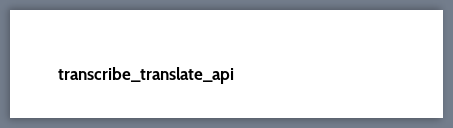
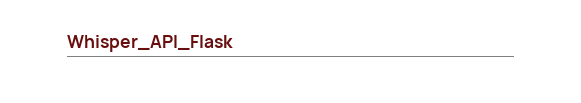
- transcribe_translate_api
+ Whisper_API_Flask

